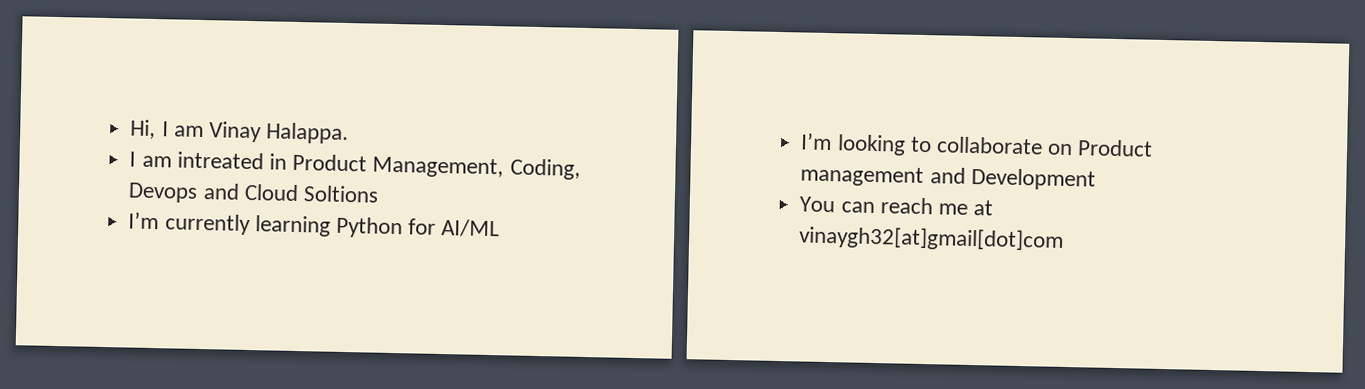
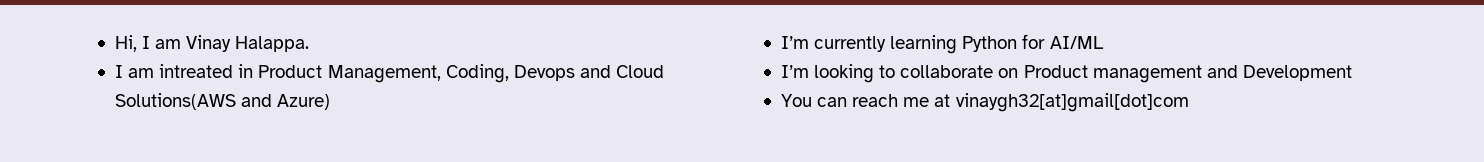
- I am intreated in Product Management, Coding, Devops and Cloud Soltions
+ I am intreated in Product Management, Coding, Devops and Cloud Solutions(AWS and Azure)

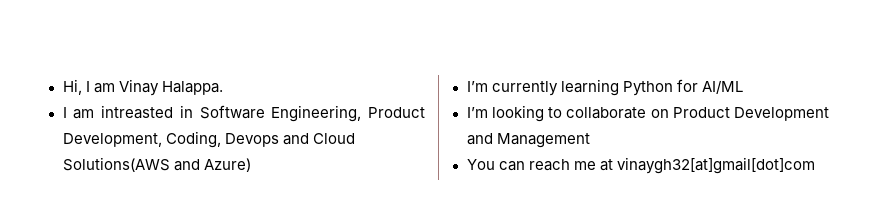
- I am intreated in Product Management, Coding, Devops and Cloud Solutions(AWS and Azure)
+ I am intreasted in Software Engineering, Product Development, Coding, Devops and Cloud Solutions(AWS and Azure)
- I’m looking to collaborate on Product management and Development
+ I’m looking to collaborate on Product Development and Management

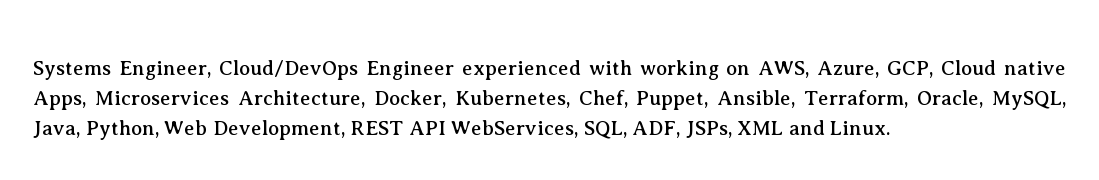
- Hi, I am Vinay Halappa.
- I am intreasted in Software Engineering, Product Development, Coding, Devops and Cloud Solutions(AWS and Azure)
- I’m currently learning Python for AI/ML
- I’m looking to collaborate on Product Development and Management
- You can reach me at vinaygh32[at]gmail[dot]com
+ Systems Engineer, Cloud/DevOps Engineer experienced with working on AWS, Azure, GCP, Cloud native Apps, Microservices Architecture, Docker, Kubernetes, Chef, Puppet, Ansible, Terraform, Oracle, MySQL, Java, Python, Web Development, REST API WebServices, SQL, ADF, JSPs, XML and Linux.

